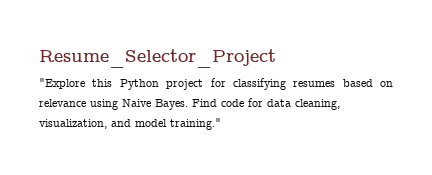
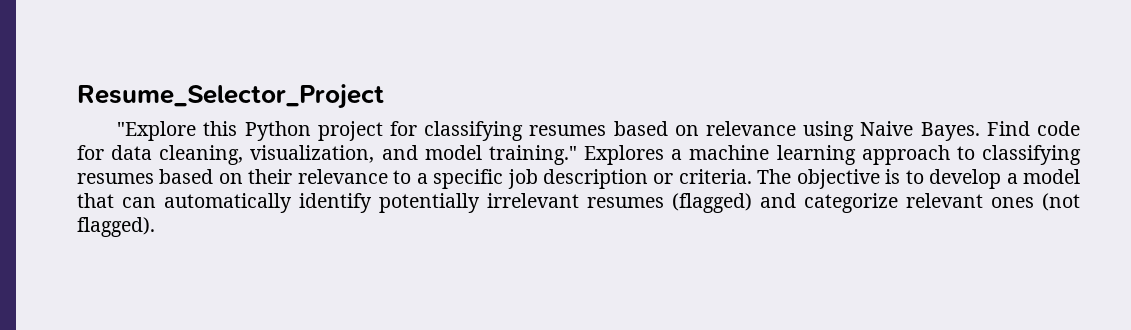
+ Explores a machine learning approach to classifying resumes based on their relevance to a specific job description or criteria. The objective is to develop a model that can automatically identify potentially irrelevant resumes (flagged) and categorize relevant ones (not flagged).

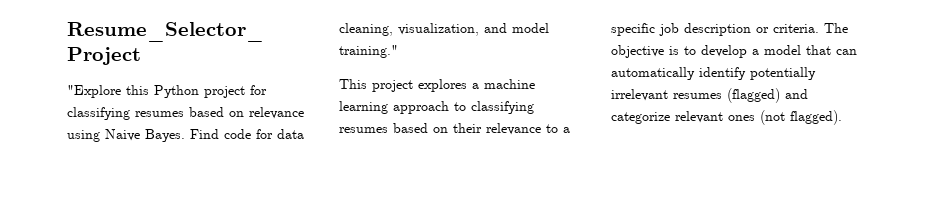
- Find code for data cleaning, visualization, and model training." Explores a machine learning approach to classifying resumes based on their relevance to a specific job description or criteria.
+ Find code for data cleaning, visualization, and model training."
+ This project explores a machine learning approach to classifying resumes based on their relevance to a specific job description or criteria.

